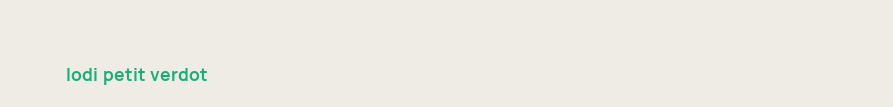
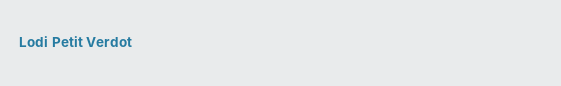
- lodi petit verdot
+ Lodi Petit Verdot

